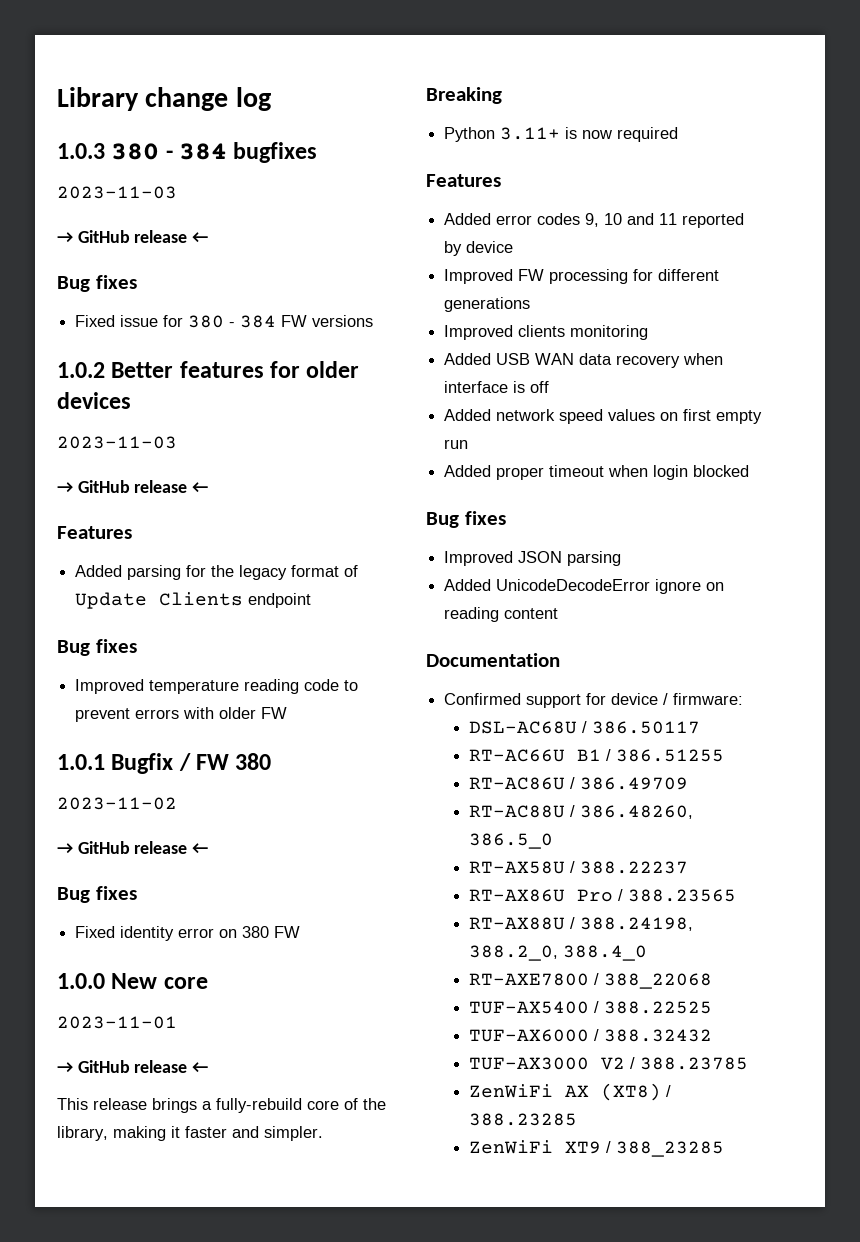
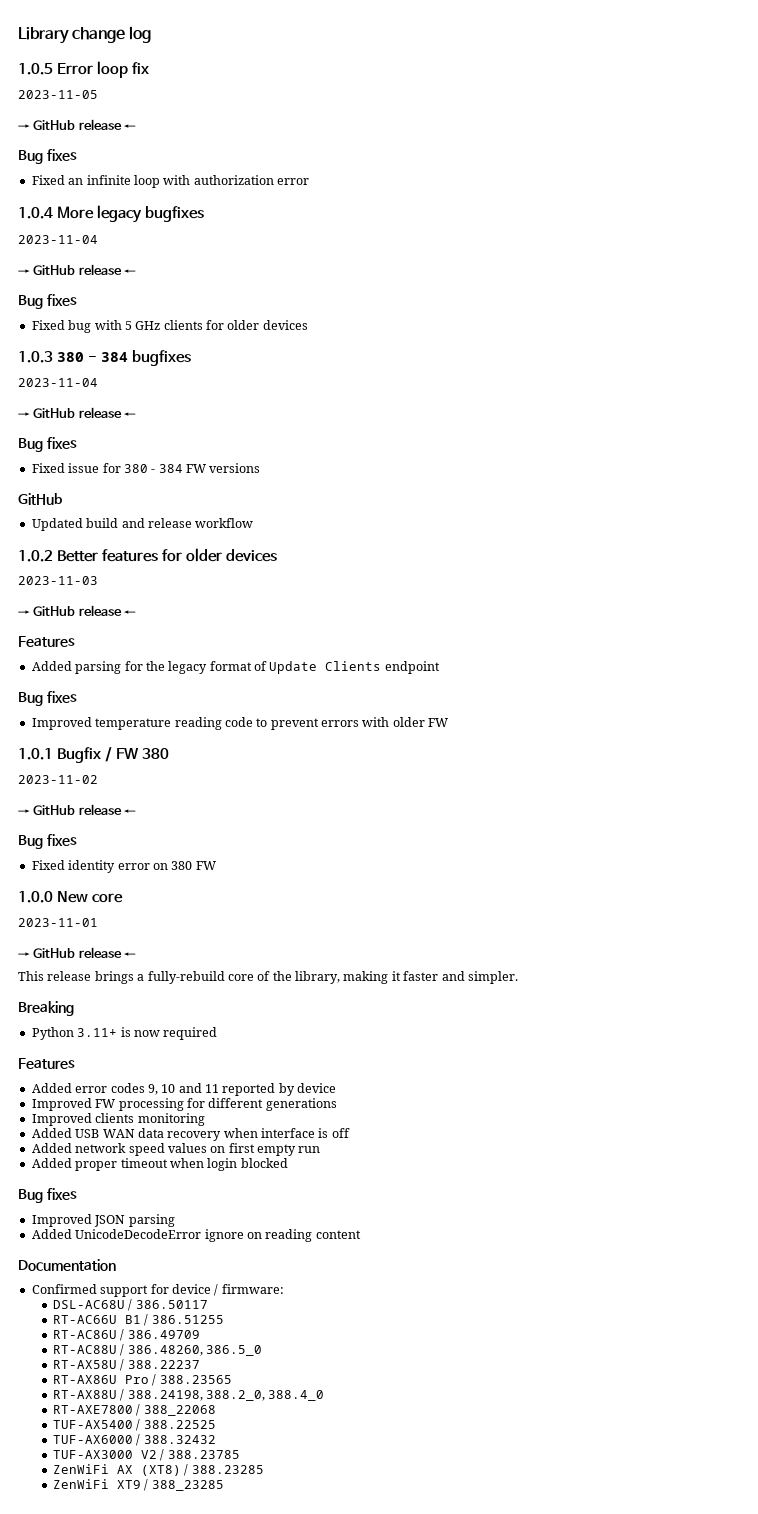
+ 1.0.5 Error loop fix
+ 2023-11-05
+ → GitHub release ←
+ Bug fixes
+ Fixed an infinite loop with authorization error
+ 1.0.4 More legacy bugfixes
+ 2023-11-04
+ → GitHub release ←
+ Bug fixes
+ Fixed bug with 5 GHz clients for older devices
  1.0.3 380 - 384 bugfixes
- 2023-11-03
+ 2023-11-04
  Fixed issue for 380 - 384 FW versions
+ GitHub
+ Updated build and release workflow

